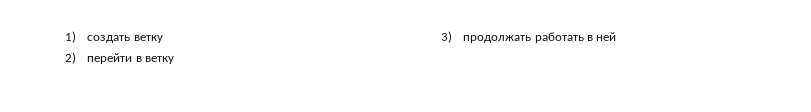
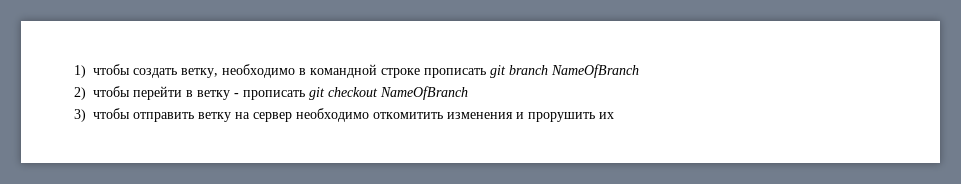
- 1) создать ветку
+ 1) чтобы создать ветку, необходимо в командной строке прописать git branch NameOfBranch
- 2) перейти в ветку
- 3) продолжать работать в ней
+ 2) чтобы перейти в ветку - прописать git checkout NameOfBranch
+ 3) чтобы отправить ветку на сервер необходимо откомитить изменения и прорушить их

